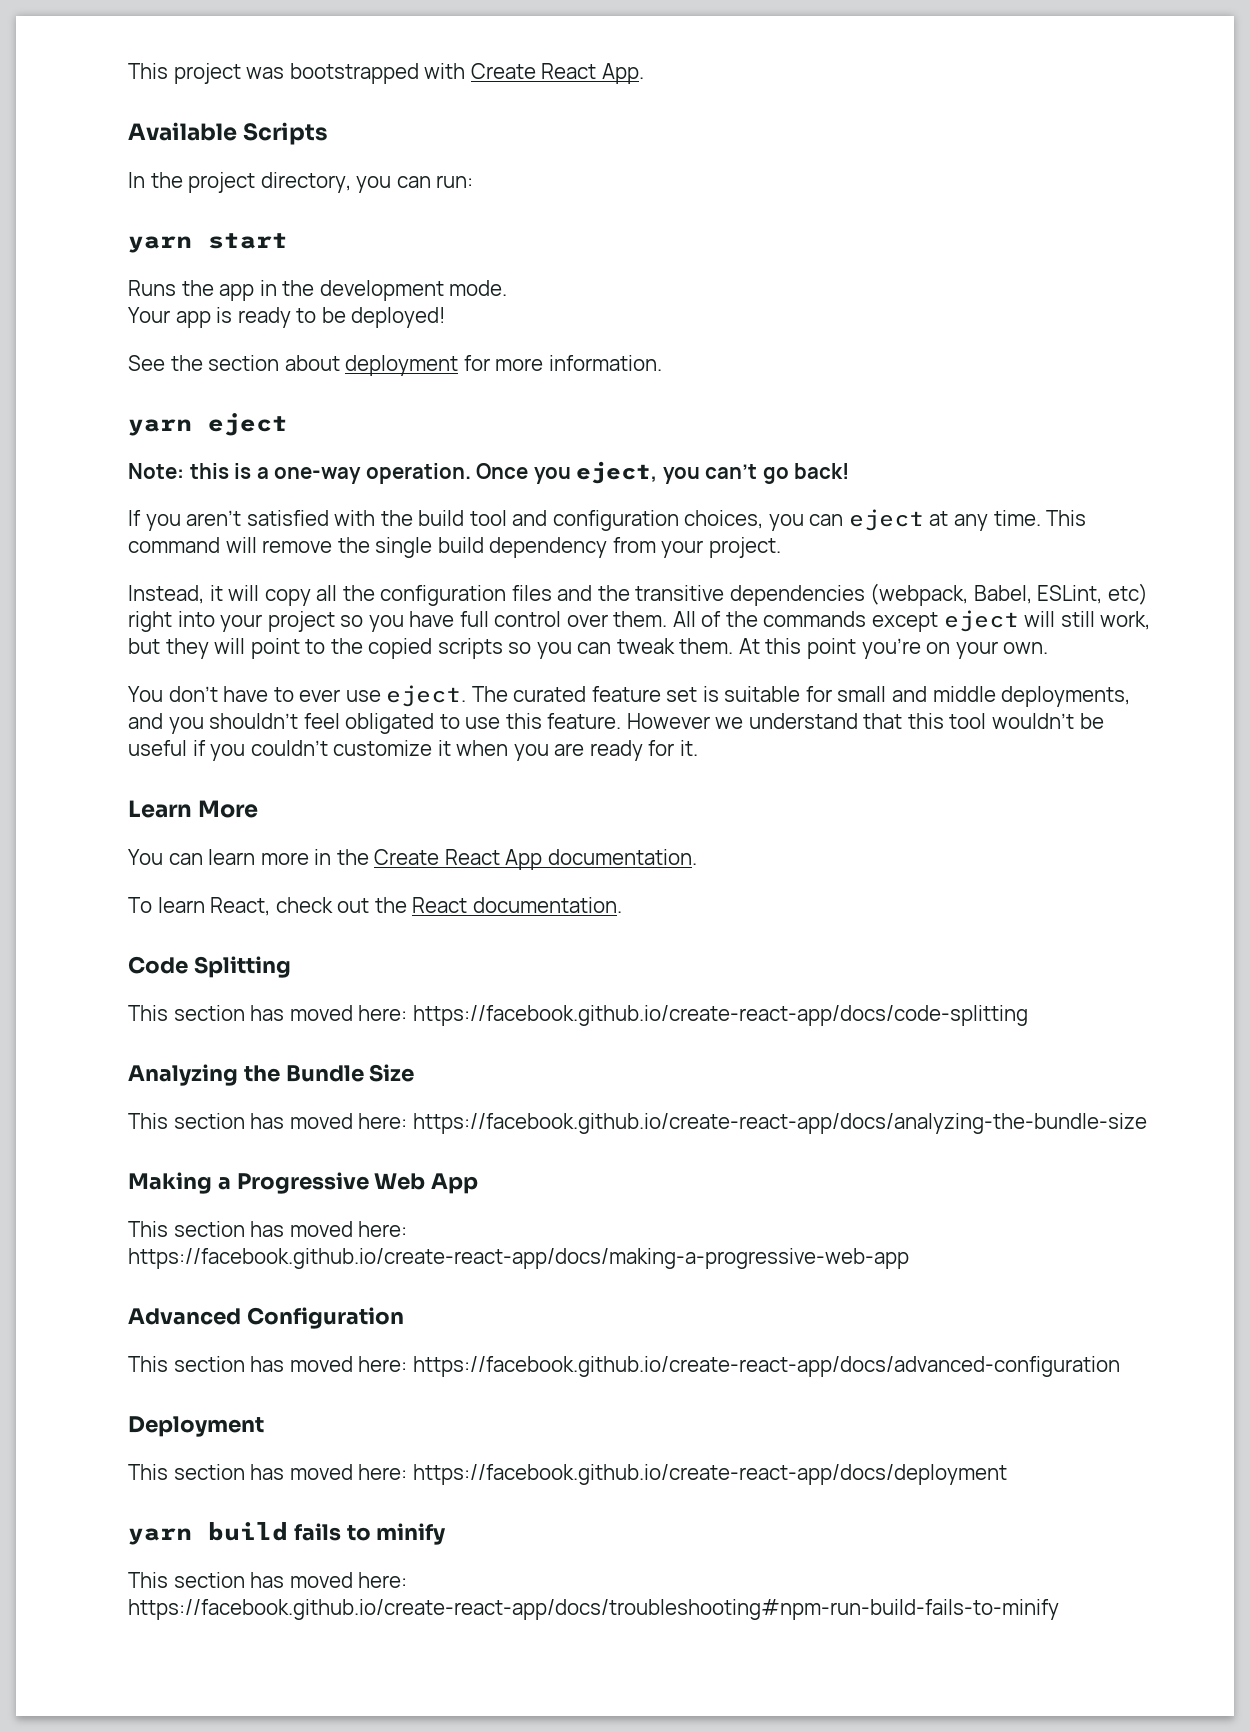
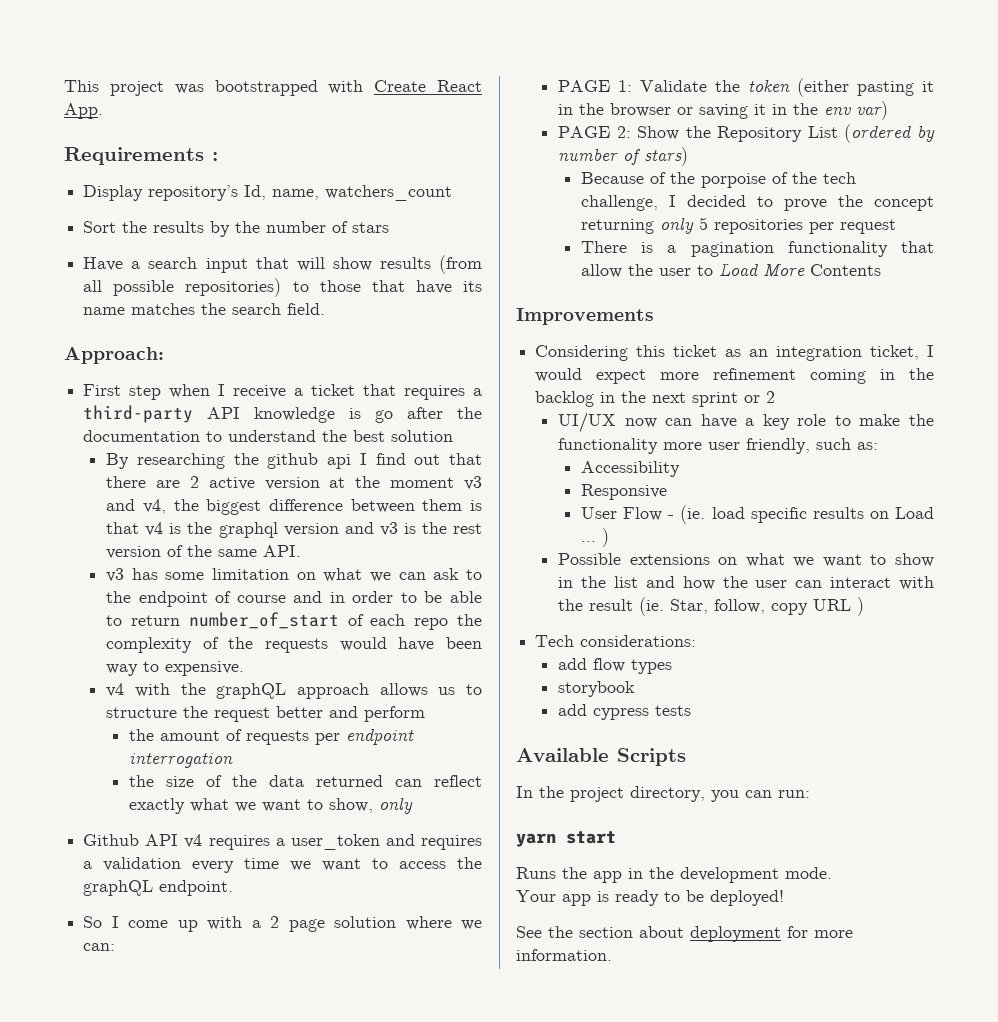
+ Requirements :
+ Display repository’s Id, name, watchers_count
+ Sort the results by the number of stars
+ Have a search input that will show results (from all possible repositories) to those that have its name matches the search field.
+ Approach:
+ First step when I receive a ticket that requires a third-party API knowledge is go after the documentation to understand the best solution
+ By researching the github api I find out that there are 2 active version at the moment v3 and v4, the biggest difference between them is that v4 is the graphql version and v3 is the rest version of the same API.
+ v3 has some limitation on what we can ask to the endpoint of course and in order to be able to return number_of_start of each repo the complexity of the requests would have been way to expensive.
+ v4 with the graphQL approach allows us to structure the request better and perform
+ the amount of requests per endpoint interrogation
+ the size of the data returned can reflect exactly what we want to show, only
+ Github API v4 requires a user_token and requires a validation every time we want to access the graphQL endpoint.
+ So I come up with a 2 page solution where we can:
+ PAGE 1: Validate the token (either pasting it in the browser or saving it in the env var)
+ PAGE 2: Show the Repository List (ordered by number of stars)
+ Because of the porpoise of the tech challenge, I decided to prove the concept returning only 5 repositories per request
+ There is a pagination functionality that allow the user to Load More Contents
+ Improvements
+ Considering this ticket as an integration ticket, I would expect more refinement coming in the backlog in the next sprint or 2
+ UI/UX now can have a key role to make the functionality more user friendly, such as:
+ Accessibility
+ Responsive
+ User Flow - (ie. load specific results on Load ... )
+ Possible extensions on what we want to show in the list and how the user can interact with the result (ie. Star, follow, copy URL )
+ Tech considerations:
+ add flow types
+ storybook
+ add cypress tests
- yarn eject
- Note: this is a one-way operation. Once you eject, you can’t go back!
- If you aren’t satisfied with the build tool and configuration choices, you can eject at any time. This command will remove the single build dependency from your project.
- Instead, it will copy all the configuration files and the transitive dependencies (webpack, Babel, ESLint, etc) right into your project so you have full control over them. All of the commands except eject will still work, but they will point to the copied scripts so you can tweak them. At this point you’re on your own.
- You don’t have to ever use eject. The curated feature set is suitable for small and middle deployments, and you shouldn’t feel obligated to use this feature. However we understand that this tool wouldn’t be useful if you couldn’t customize it when you are ready for it.
- Learn More
- You can learn more in the Create React App documentation.
- To learn React, check out the React documentation.
- Code Splitting
- This section has moved here: https://facebook.github.io/create-react-app/docs/code-splitting
- Analyzing the Bundle Size
- This section has moved here: https://facebook.github.io/create-react-app/docs/analyzing-the-bundle-size
- Making a Progressive Web App
- This section has moved here: https://facebook.github.io/create-react-app/docs/making-a-progressive-web-app
- Advanced Configuration
- This section has moved here: https://facebook.github.io/create-react-app/docs/advanced-configuration
- Deployment
- This section has moved here: https://facebook.github.io/create-react-app/docs/deployment
- yarn build fails to minify
- This section has moved here: https://facebook.github.io/create-react-app/docs/troubleshooting#npm-run-build-fails-to-minify

